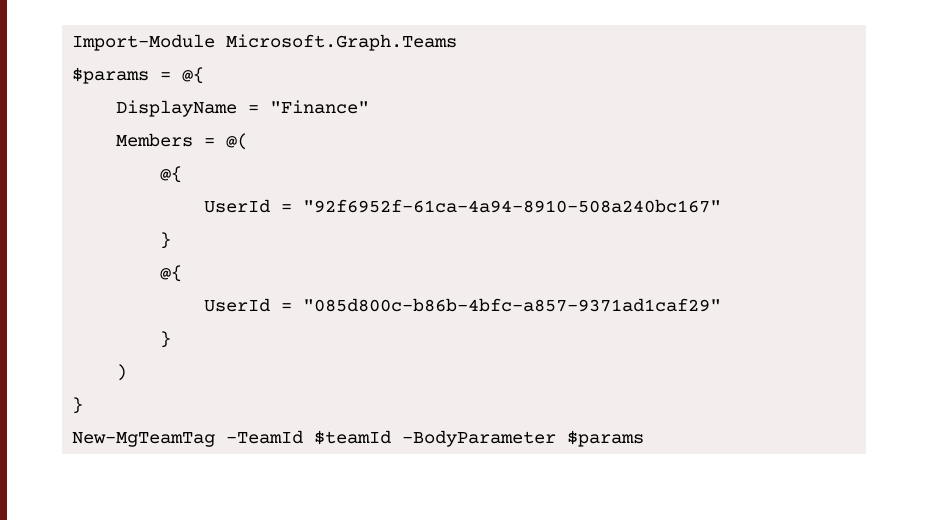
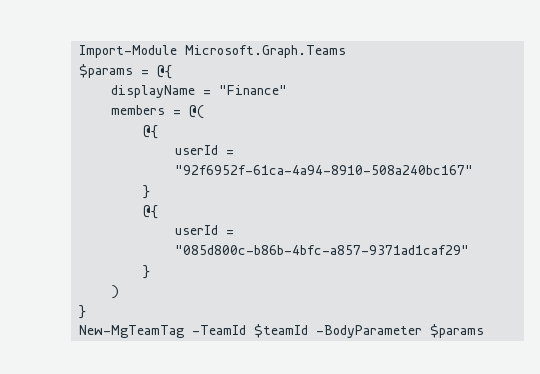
- DisplayName = "Finance"
+ displayName = "Finance"
- Members = @(
+ members = @(
- UserId = "92f6952f-61ca-4a94-8910-508a240bc167"
+ userId = "92f6952f-61ca-4a94-8910-508a240bc167"
- UserId = "085d800c-b86b-4bfc-a857-9371ad1caf29"
+ userId = "085d800c-b86b-4bfc-a857-9371ad1caf29"

